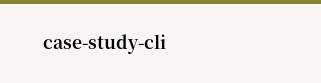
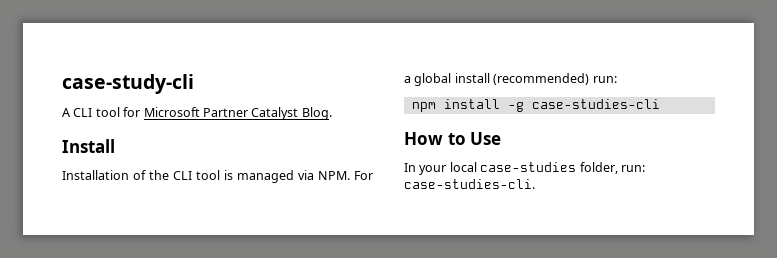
+ A CLI tool for Microsoft Partner Catalyst Blog.
+ Install
+ Installation of the CLI tool is managed via NPM. For a global install (recommended) run:
+ npm install -g case-studies-cli
+ How to Use
+ In your local case-studies folder, run: case-studies-cli.

